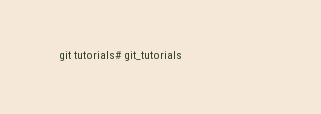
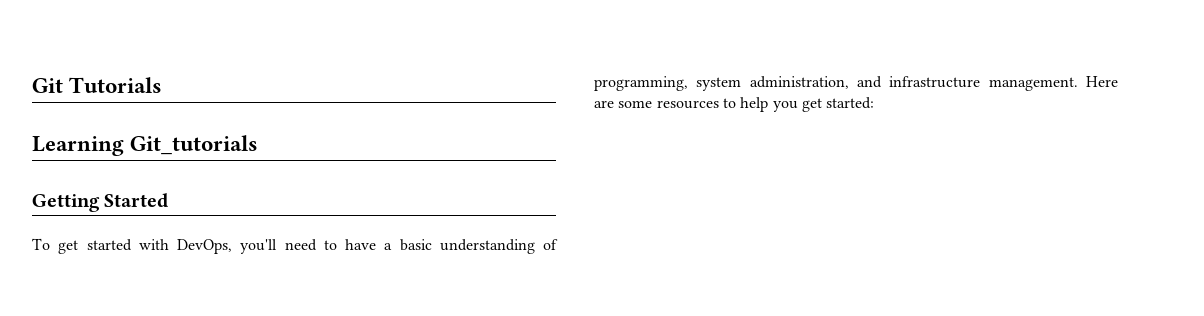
- git tutorials# git_tutorials
+ Git Tutorials
+ Learning Git_tutorials
+ Getting Started
+ To get started with DevOps, you'll need to have a basic understanding of programming, system administration, and infrastructure management. Here are some resources to help you get started:

